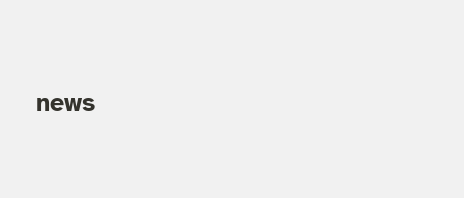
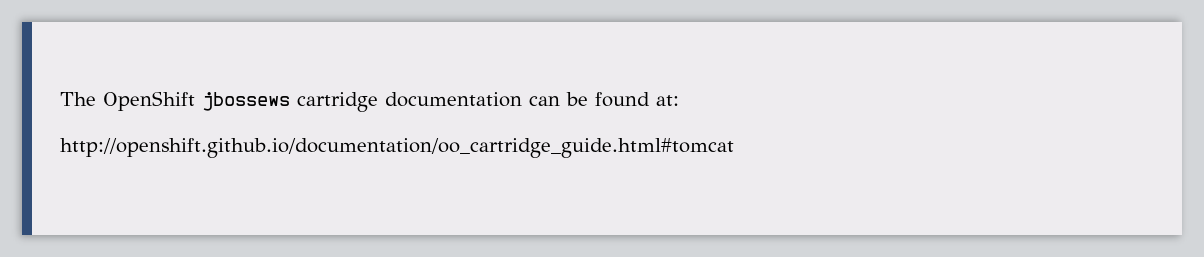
- news
+ The OpenShift jbossews cartridge documentation can be found at:
+ http://openshift.github.io/documentation/oo_cartridge_guide.html#tomcat

